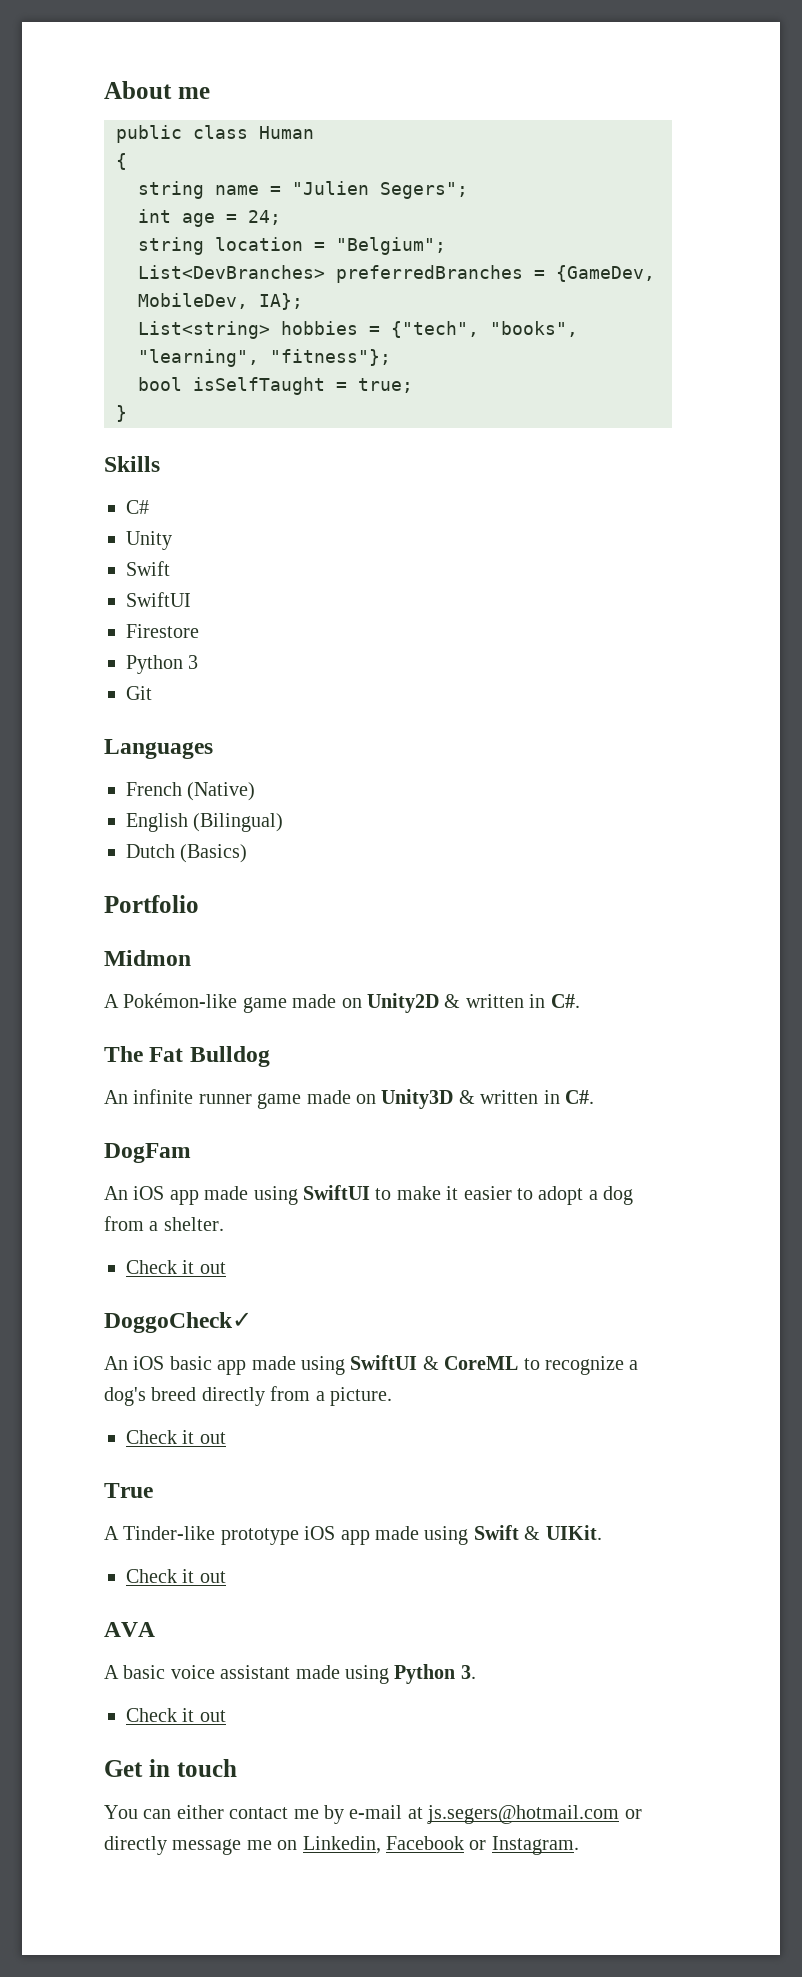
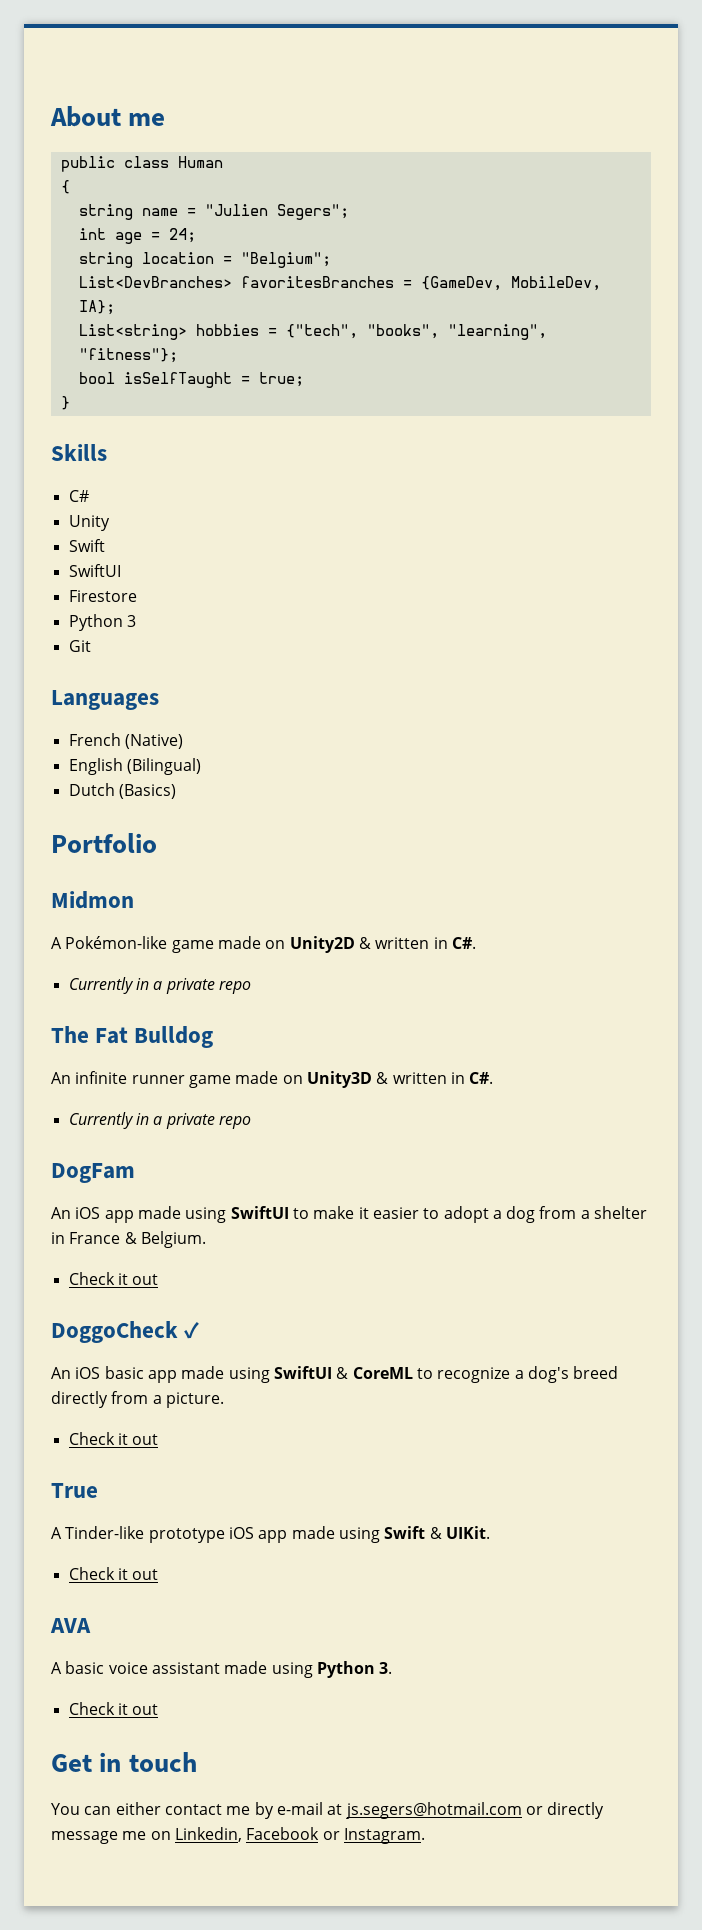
- List<DevBranches> preferredBranches = {GameDev, MobileDev, IA};
+ List<DevBranches> favoritesBranches = {GameDev, MobileDev, IA};
  A Pokémon-like game made on Unity2D & written in C#.
+ Currently in a private repo
  An infinite runner game made on Unity3D & written in C#.
+ Currently in a private repo
- An iOS app made using SwiftUI to make it easier to adopt a dog from a shelter.
+ An iOS app made using SwiftUI to make it easier to adopt a dog from a shelter in France & Belgium.
  Check it out
- DoggoCheck✓
+ DoggoCheck ✓

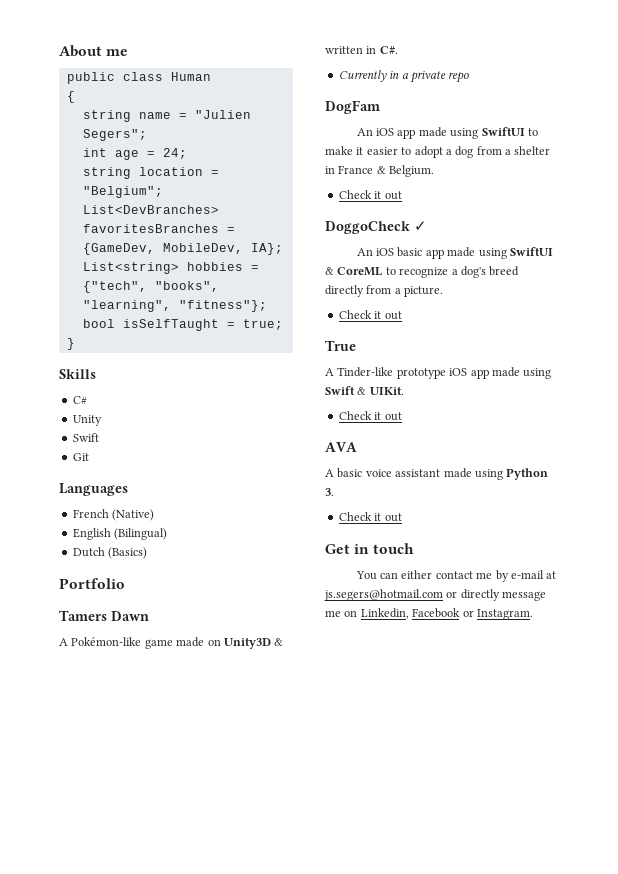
  Unity
  Swift
- SwiftUI
- Firestore
- Python 3
- Midmon
+ Tamers Dawn
- A Pokémon-like game made on Unity2D & written in C#.
- Currently in a private repo
- The Fat Bulldog
- An infinite runner game made on Unity3D & written in C#.
+ A Pokémon-like game made on Unity3D & written in C#.

